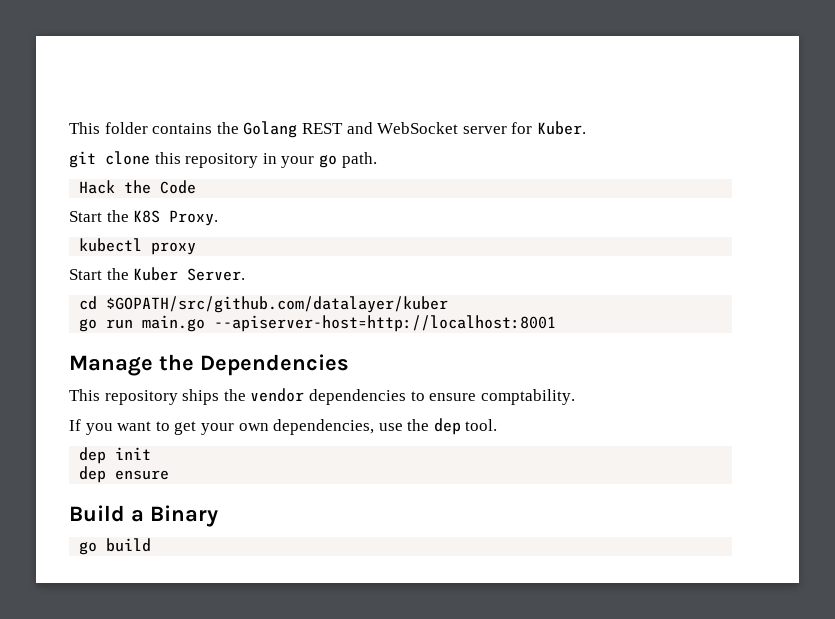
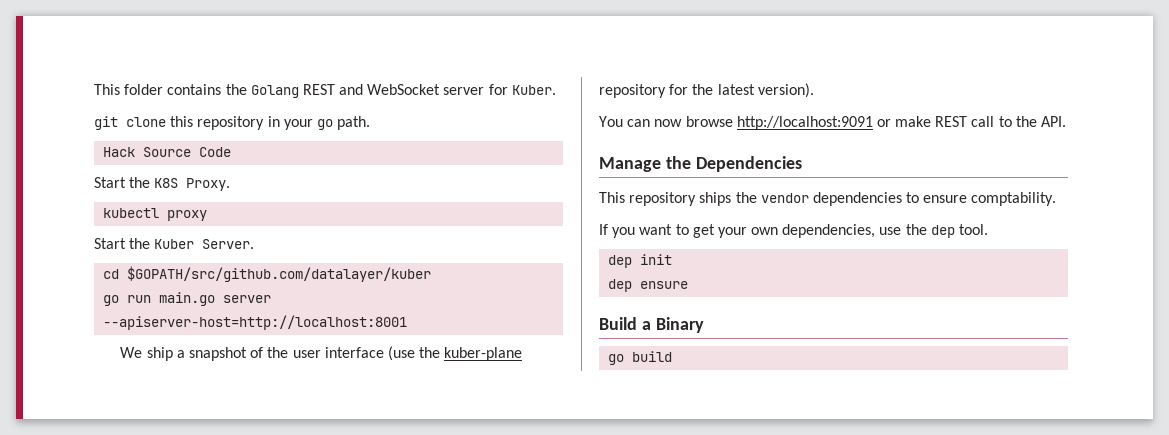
- Hack the Code
+ Hack Source Code
- go run main.go --apiserver-host=http://localhost:8001
+ go run main.go server --apiserver-host=http://localhost:8001
+ We ship a snapshot of the user interface (use the kuber-plane repository for the latest version).
+ You can now browse http://localhost:9091 or make REST call to the API.

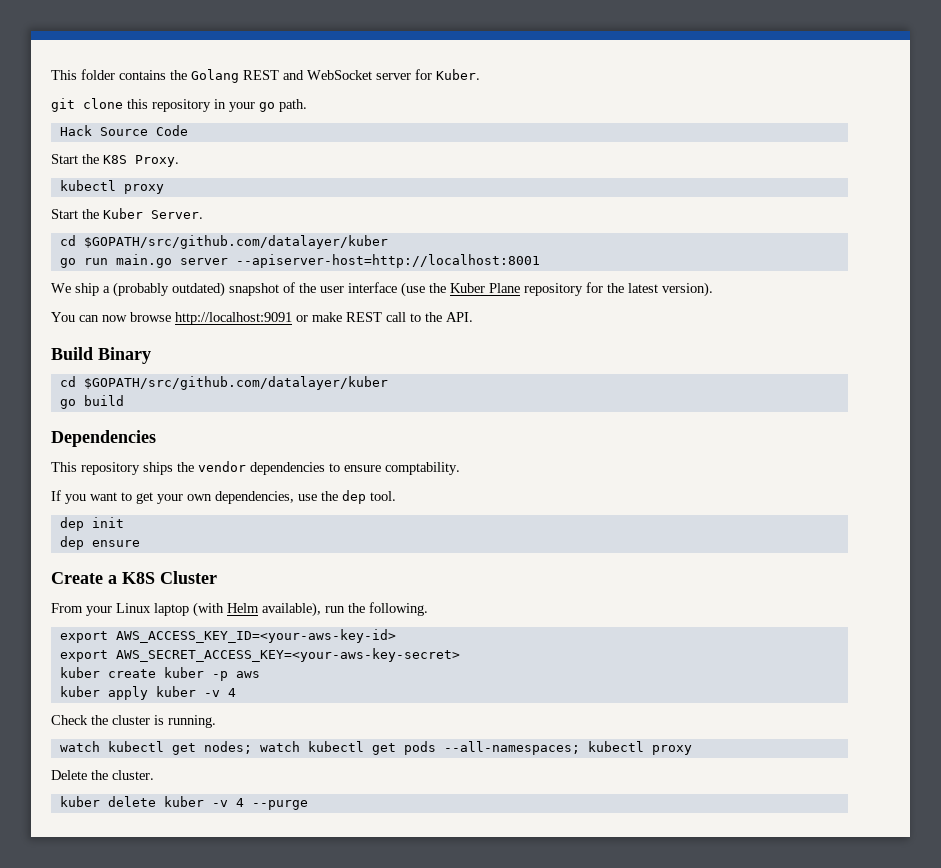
- We ship a snapshot of the user interface (use the kuber-plane repository for the latest version).
+ We ship a (probably outdated) snapshot of the user interface (use the Kuber Plane repository for the latest version).
- Manage the Dependencies
+ Build Binary
+ cd $GOPATH/src/github.com/datalayer/kuber
+ go build
+ Dependencies
- Build a Binary
- go build
+ Create a K8S Cluster
+ From your Linux laptop (with Helm available), run the following.
+ export AWS_ACCESS_KEY_ID=<your-aws-key-id>
+ export AWS_SECRET_ACCESS_KEY=<your-aws-key-secret>
+ kuber create kuber -p aws
+ kuber apply kuber -v 4
+ Check the cluster is running.
+ watch kubectl get nodes; watch kubectl get pods --all-namespaces; kubectl proxy
+ Delete the cluster.
+ kuber delete kuber -v 4 --purge

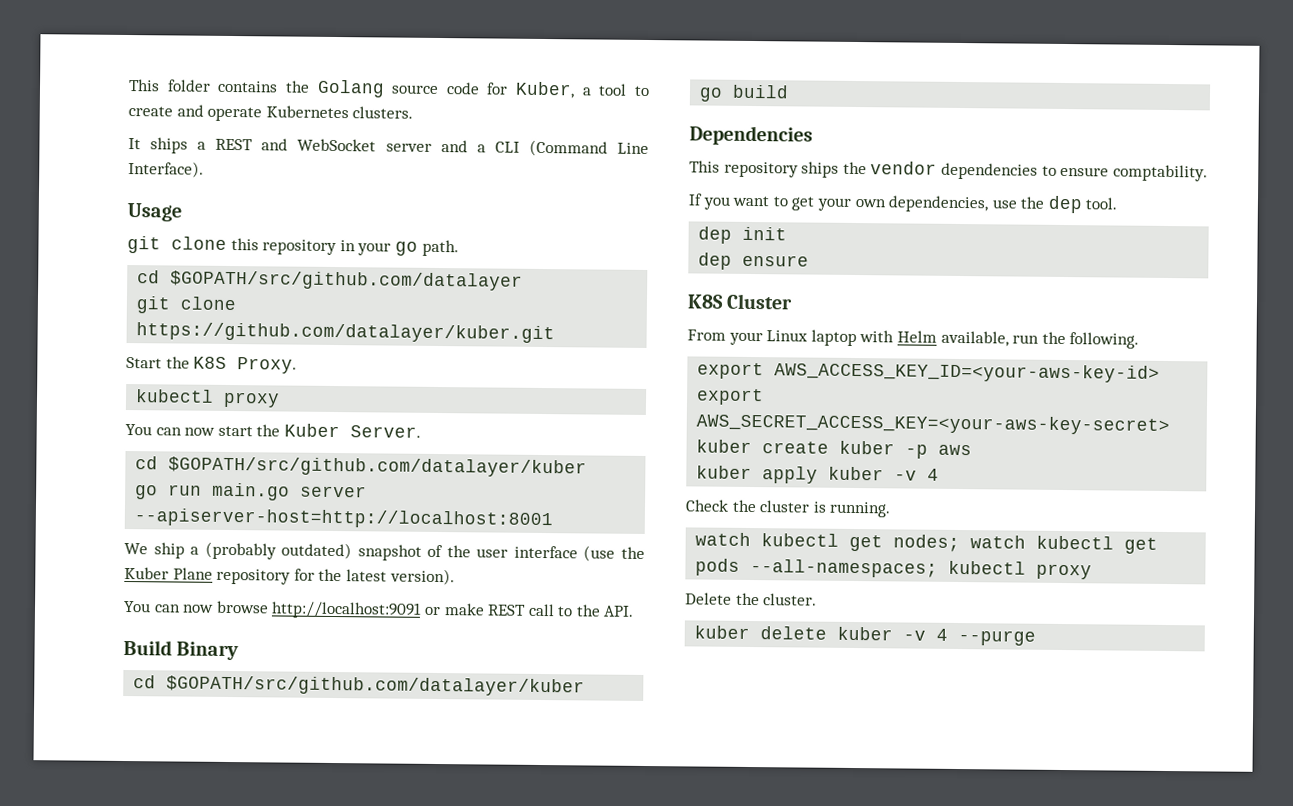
- This folder contains the Golang REST and WebSocket server for Kuber.
+ This folder contains the Golang source code for Kuber, a tool to create and operate Kubernetes clusters.
+ It ships a REST and WebSocket server and a CLI (Command Line Interface).
+ Usage
- Hack Source Code
+ cd $GOPATH/src/github.com/datalayer
+ git clone https://github.com/datalayer/kuber.git
- Start the Kuber Server.
+ You can now start the Kuber Server.
- Create a K8S Cluster
+ K8S Cluster
- From your Linux laptop (with Helm available), run the following.
+ From your Linux laptop with Helm available, run the following.

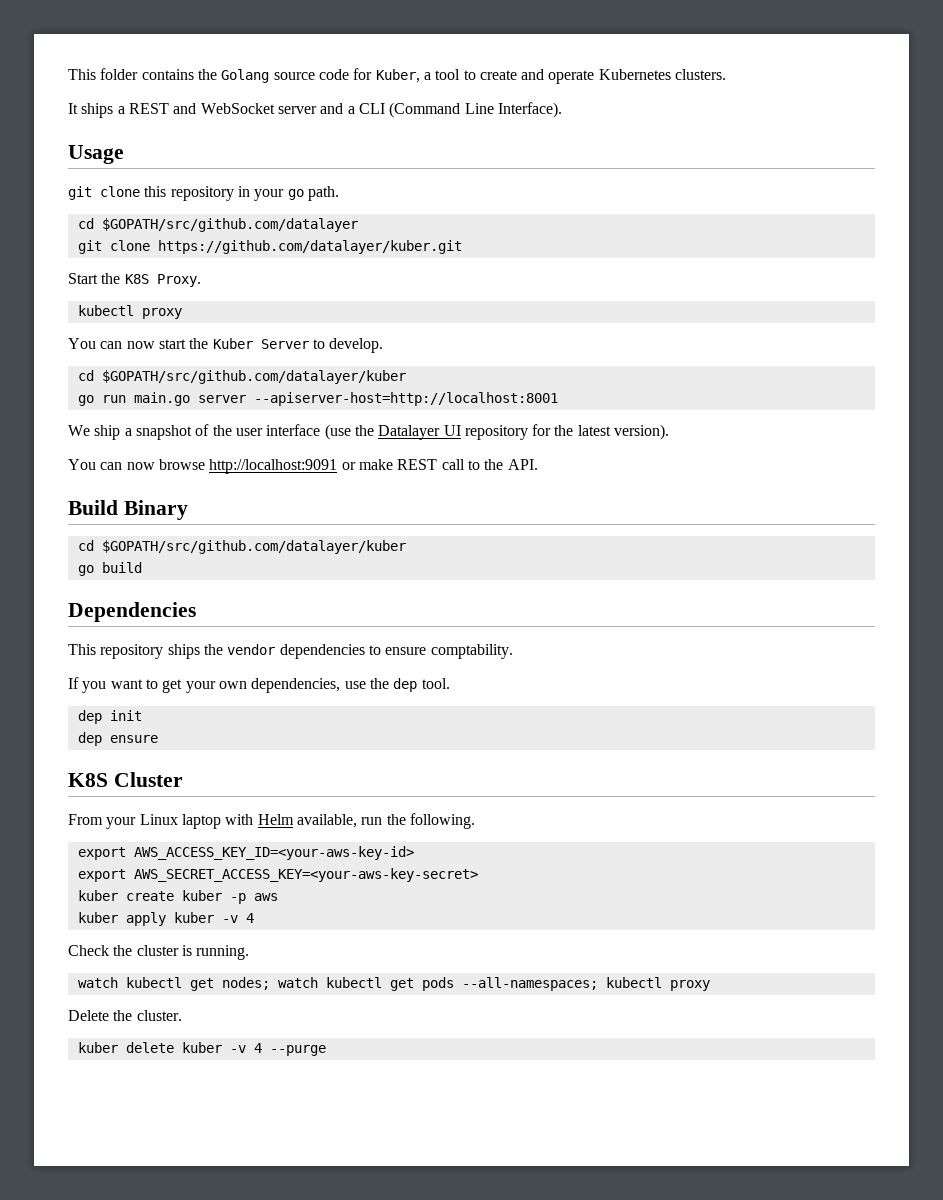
- You can now start the Kuber Server.
+ You can now start the Kuber Server to develop.
- We ship a (probably outdated) snapshot of the user interface (use the Kuber Plane repository for the latest version).
+ We ship a snapshot of the user interface (use the Datalayer UI repository for the latest version).

